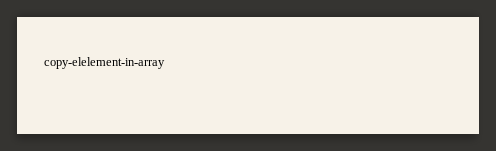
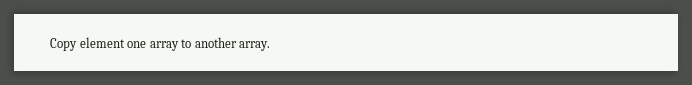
- copy-elelement-in-array
+ Copy element one array to another array.

